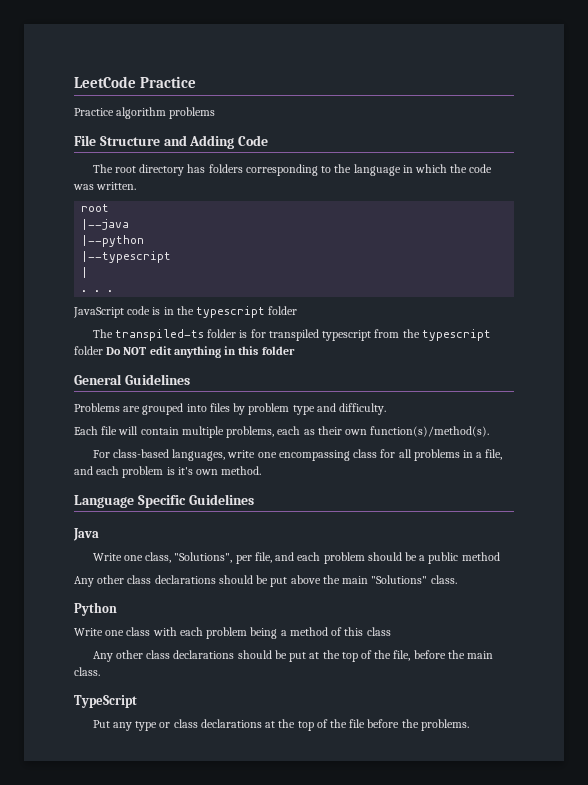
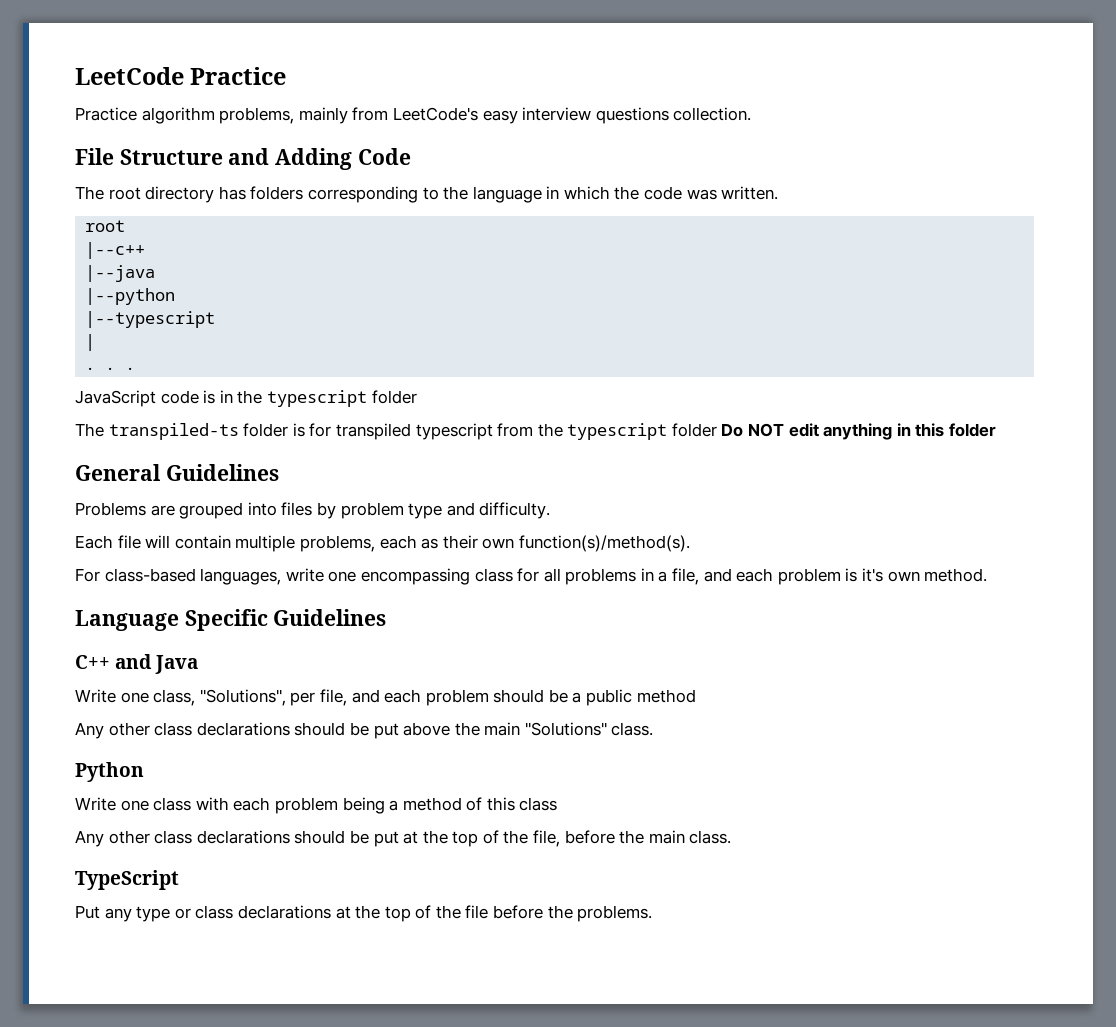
- Practice algorithm problems
+ Practice algorithm problems, mainly from LeetCode's easy interview questions collection.
+ |--c++
- Java
+ C++ and Java

